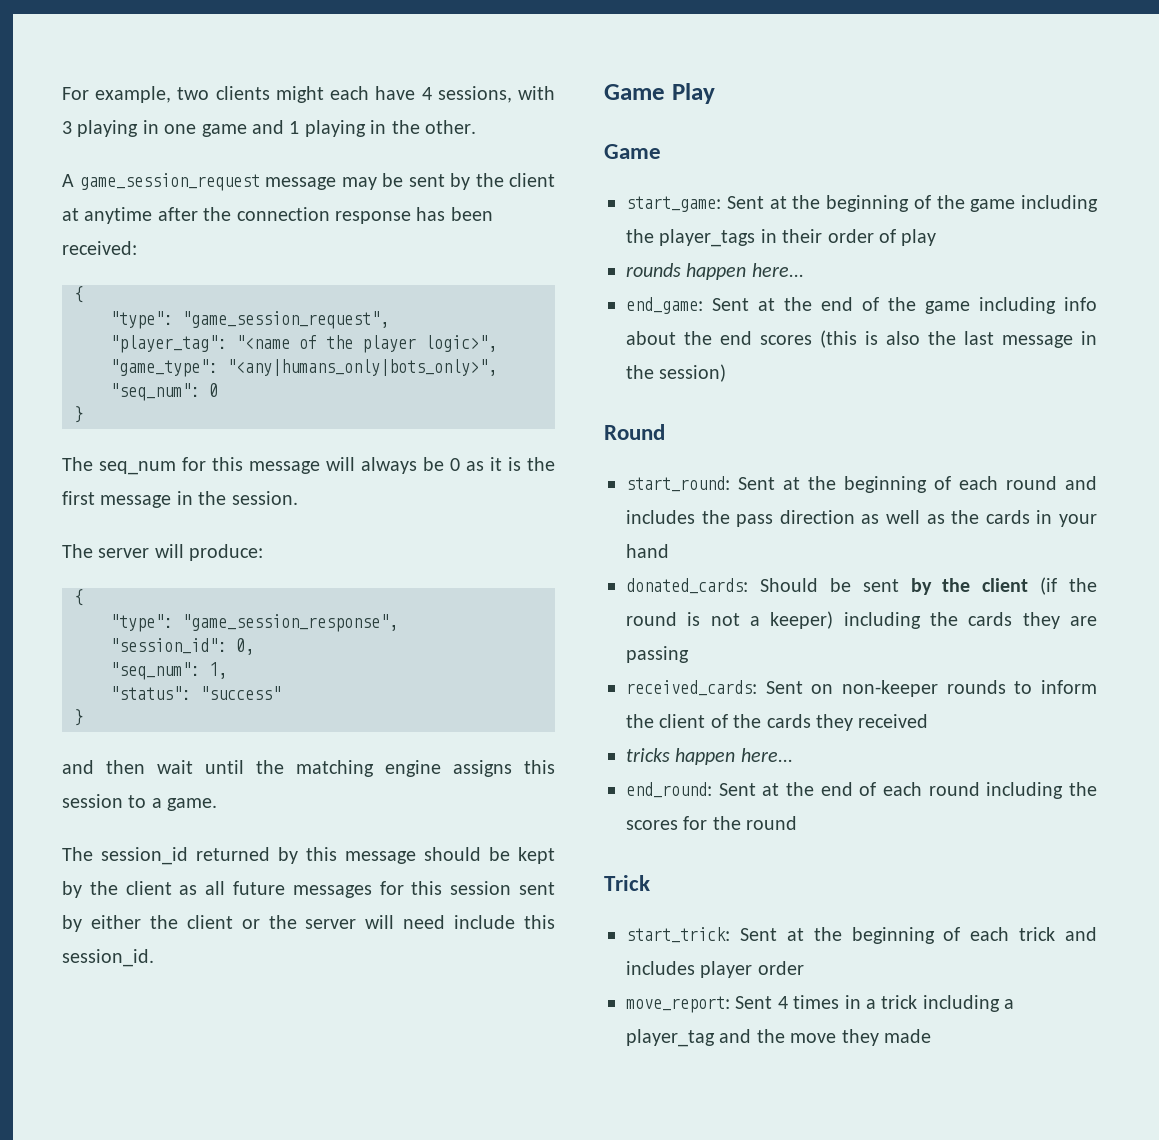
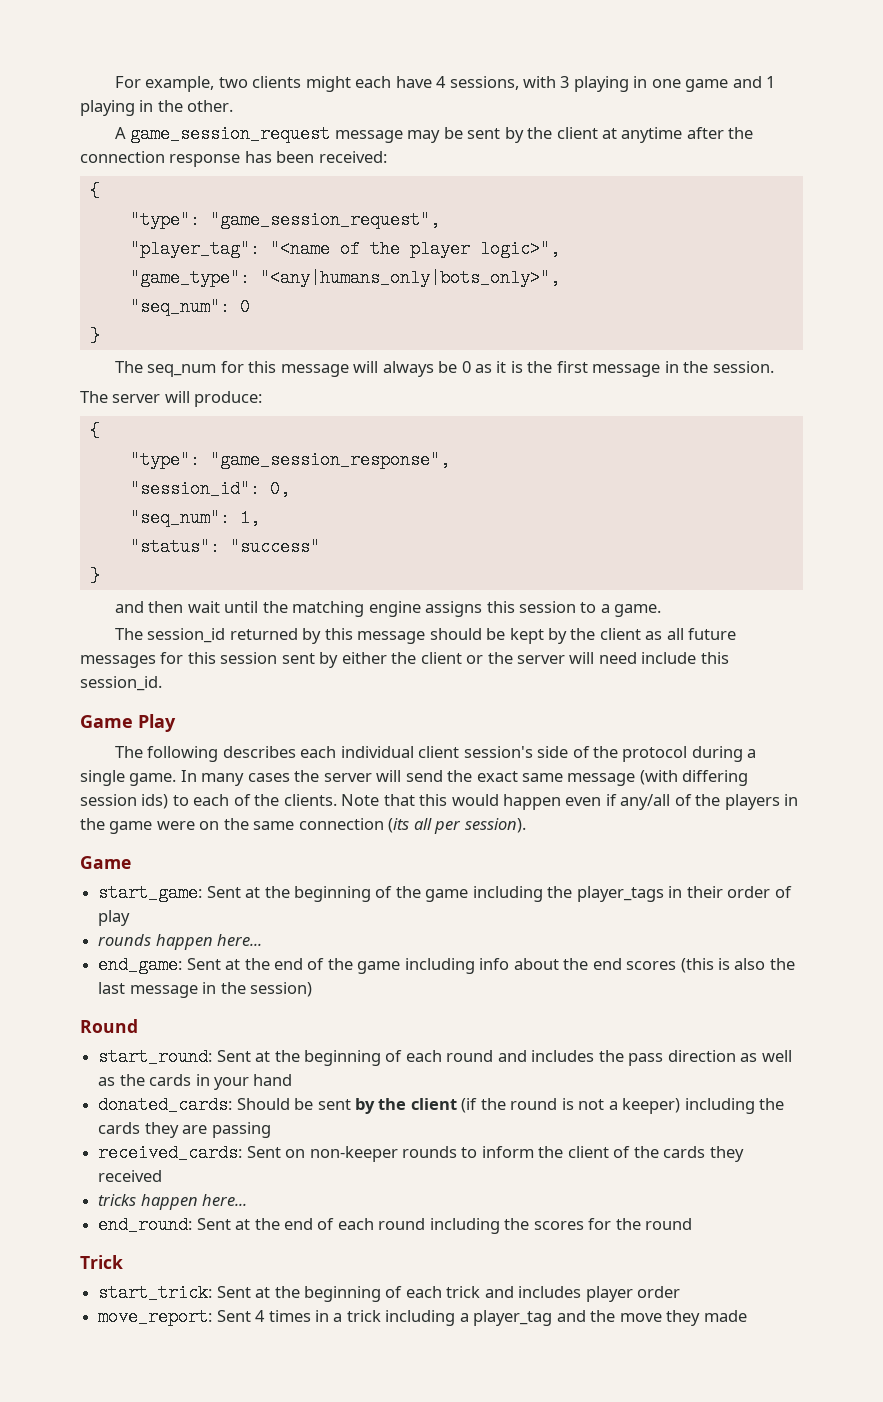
+ The following describes each individual client session's side of the protocol during a single game. In many cases the server will send the exact same message (with differing session ids) to each of the clients. Note that this would happen even if any/all of the players in the game were on the same connection (its all per session).

